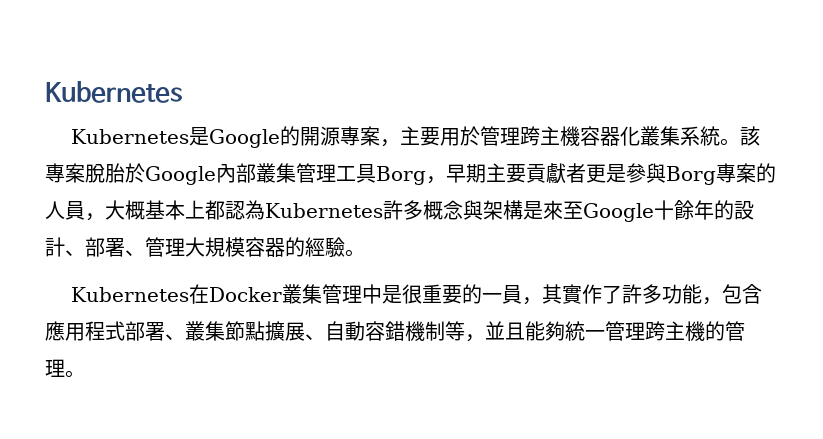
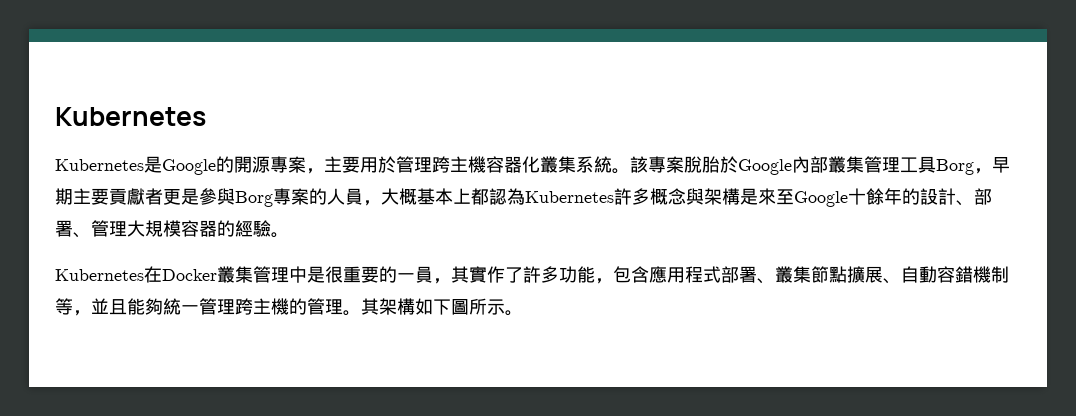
+ 其架構如下圖所示。

